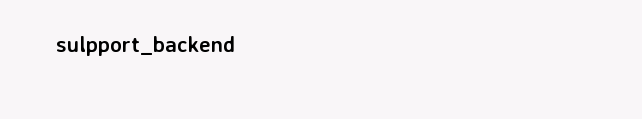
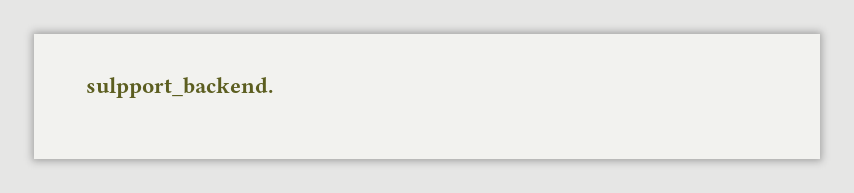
- sulpport_backend
+ sulpport_backend.

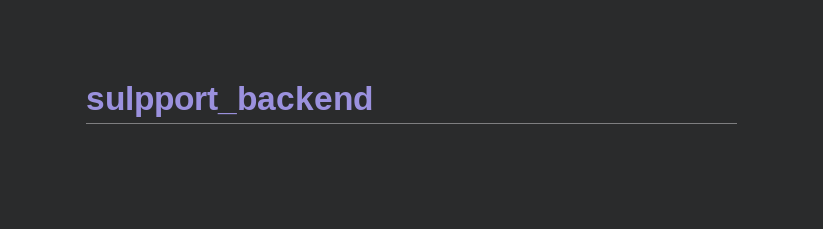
- sulpport_backend.
+ sulpport_backend

